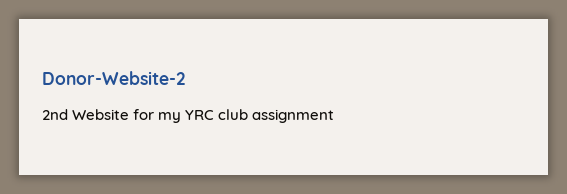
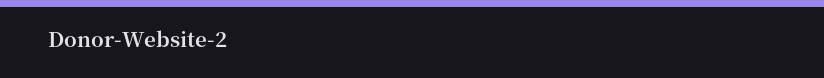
- 2nd Website for my YRC club assignment

